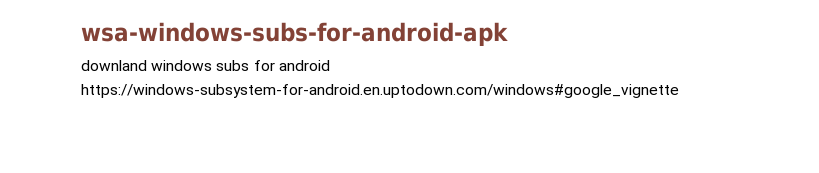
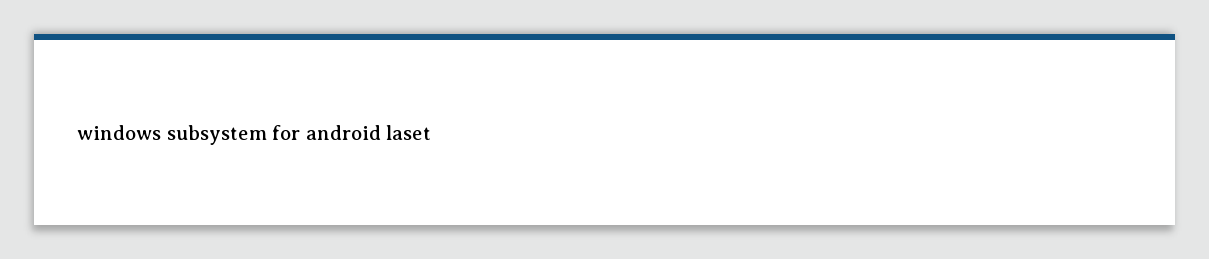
- wsa-windows-subs-for-android-apk
- downland windows subs for android https://windows-subsystem-for-android.en.uptodown.com/windows#google_vignette
+ windows subsystem for android laset

